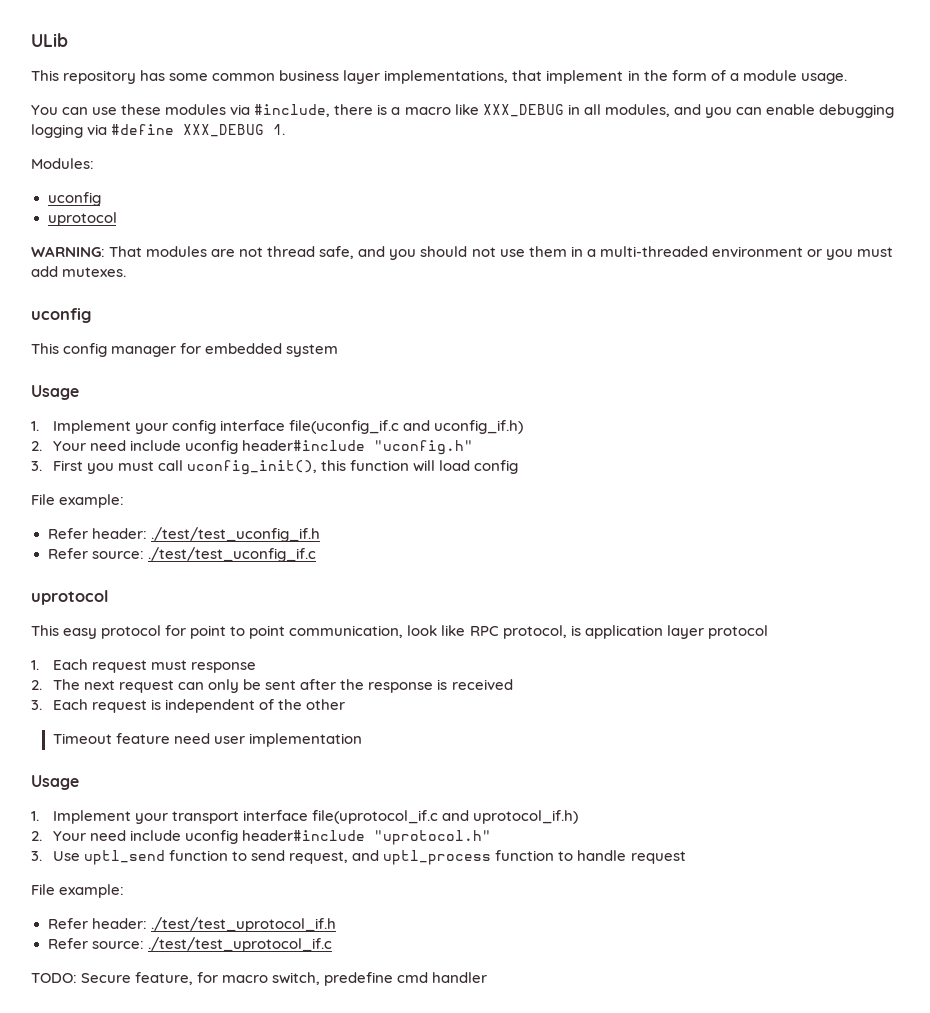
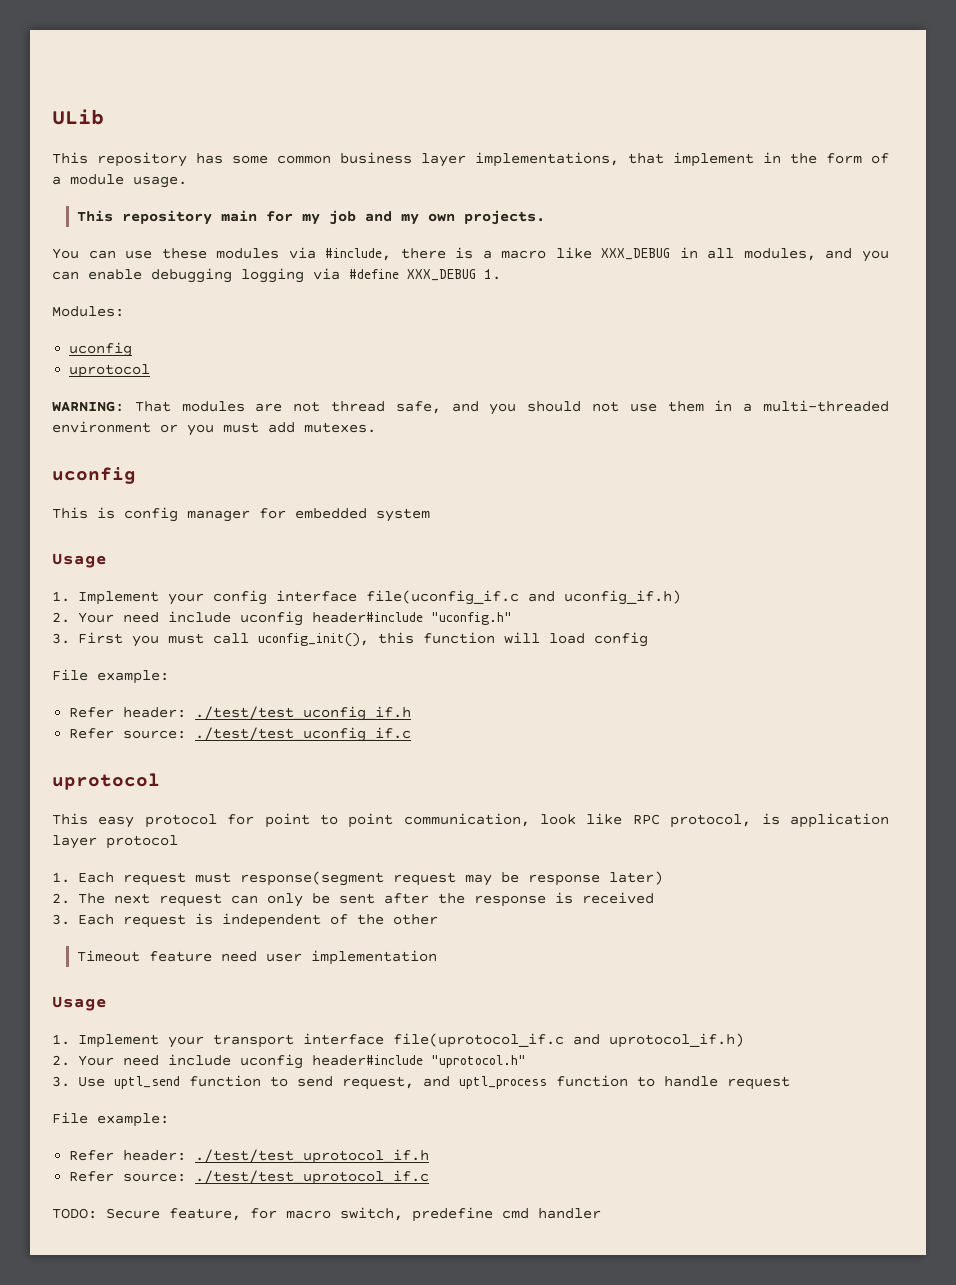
+ This repository main for my job and my own projects.
- This config manager for embedded system
+ This is config manager for embedded system
- 1. Each request must response
+ 1. Each request must response(segment request may be response later)

